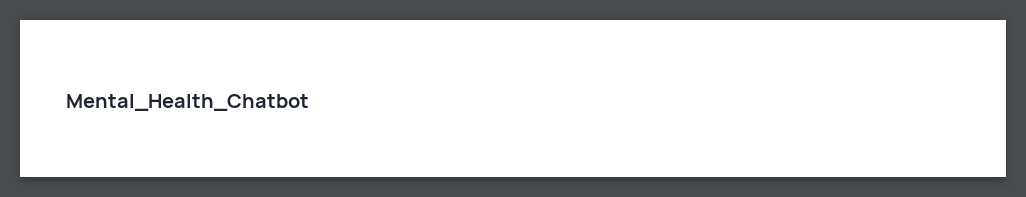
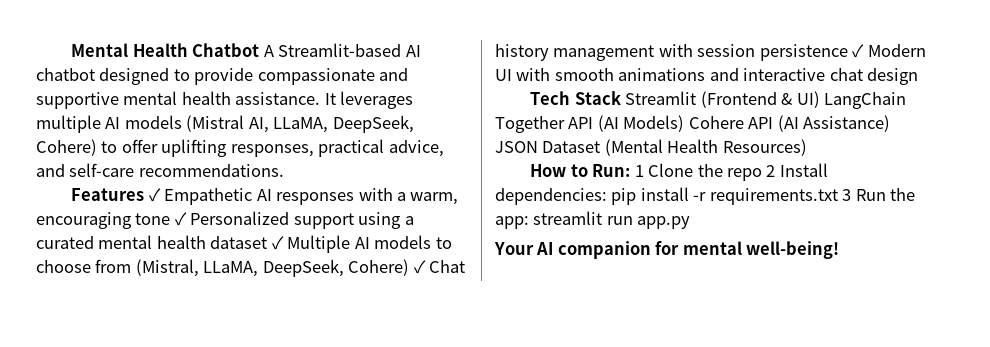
- Mental_Health_Chatbot
+ Mental Health Chatbot A Streamlit-based AI chatbot designed to provide compassionate and supportive mental health assistance. It leverages multiple AI models (Mistral AI, LLaMA, DeepSeek, Cohere) to offer uplifting responses, practical advice, and self-care recommendations.
+ Features ✓ Empathetic AI responses with a warm, encouraging tone ✓ Personalized support using a curated mental health dataset ✓ Multiple AI models to choose from (Mistral, LLaMA, DeepSeek, Cohere) ✓ Chat history management with session persistence ✓ Modern UI with smooth animations and interactive chat design
+ Tech Stack Streamlit (Frontend & UI) LangChain Together API (AI Models) Cohere API (AI Assistance) JSON Dataset (Mental Health Resources)
+ How to Run: 1 Clone the repo 2 Install dependencies: pip install -r requirements.txt 3 Run the app: streamlit run app.py
+ Your AI companion for mental well-being!

